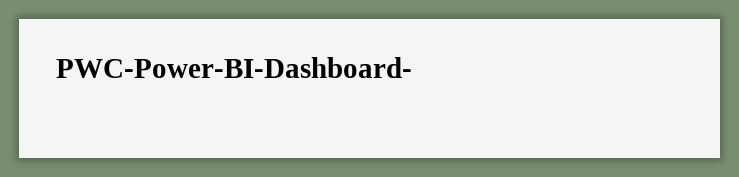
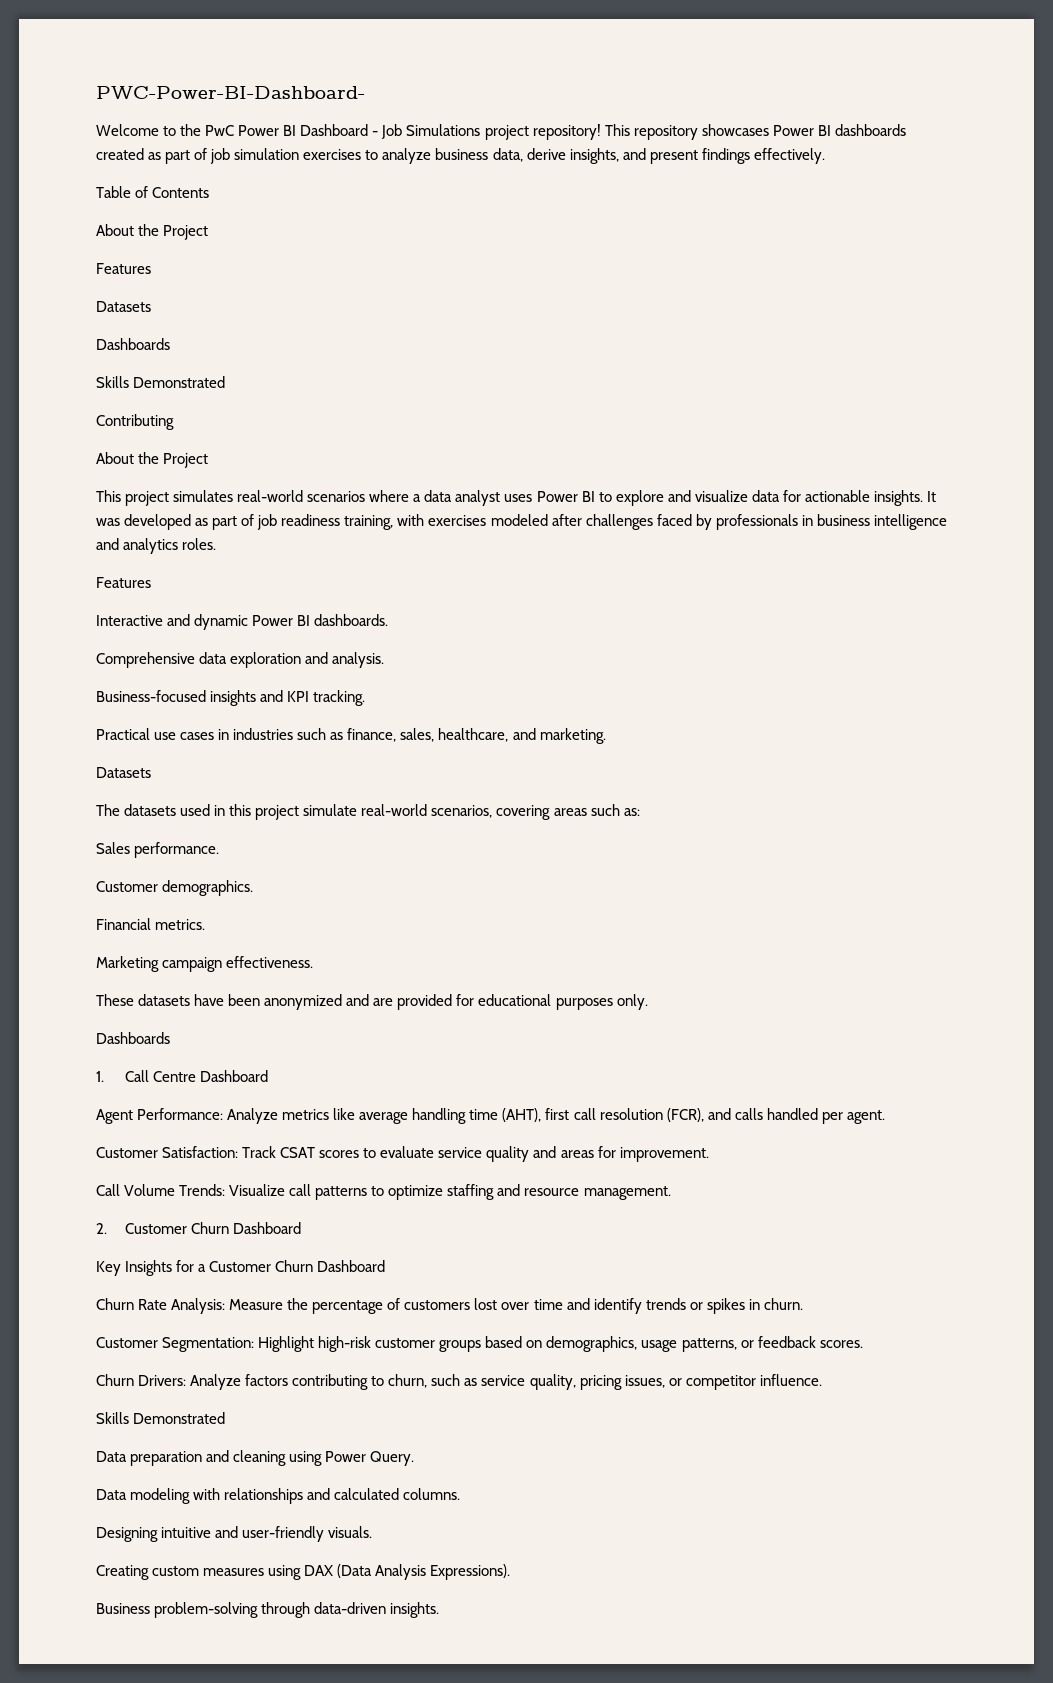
+ Welcome to the PwC Power BI Dashboard - Job Simulations project repository! This repository showcases Power BI dashboards created as part of job simulation exercises to analyze business data, derive insights, and present findings effectively.
+ Table of Contents
+ About the Project
+ Features
+ Datasets
+ Dashboards
+ Skills Demonstrated
+ Contributing
+ About the Project
+ This project simulates real-world scenarios where a data analyst uses Power BI to explore and visualize data for actionable insights. It was developed as part of job readiness training, with exercises modeled after challenges faced by professionals in business intelligence and analytics roles.
+ Features
+ Interactive and dynamic Power BI dashboards.
+ Comprehensive data exploration and analysis.
+ Business-focused insights and KPI tracking.
+ Practical use cases in industries such as finance, sales, healthcare, and marketing.
+ Datasets
+ The datasets used in this project simulate real-world scenarios, covering areas such as:
+ Sales performance.
+ Customer demographics.
+ Financial metrics.
+ Marketing campaign effectiveness.
+ These datasets have been anonymized and are provided for educational purposes only.
+ Dashboards
+ 1. Call Centre Dashboard
+ Agent Performance: Analyze metrics like average handling time (AHT), first call resolution (FCR), and calls handled per agent.
+ Customer Satisfaction: Track CSAT scores to evaluate service quality and areas for improvement.
+ Call Volume Trends: Visualize call patterns to optimize staffing and resource management.
+ 2. Customer Churn Dashboard
+ Key Insights for a Customer Churn Dashboard
+ Churn Rate Analysis: Measure the percentage of customers lost over time and identify trends or spikes in churn.
+ Customer Segmentation: Highlight high-risk customer groups based on demographics, usage patterns, or feedback scores.
+ Churn Drivers: Analyze factors contributing to churn, such as service quality, pricing issues, or competitor influence.
+ Skills Demonstrated
+ Data preparation and cleaning using Power Query.
+ Data modeling with relationships and calculated columns.
+ Designing intuitive and user-friendly visuals.
+ Creating custom measures using DAX (Data Analysis Expressions).
+ Business problem-solving through data-driven insights.

